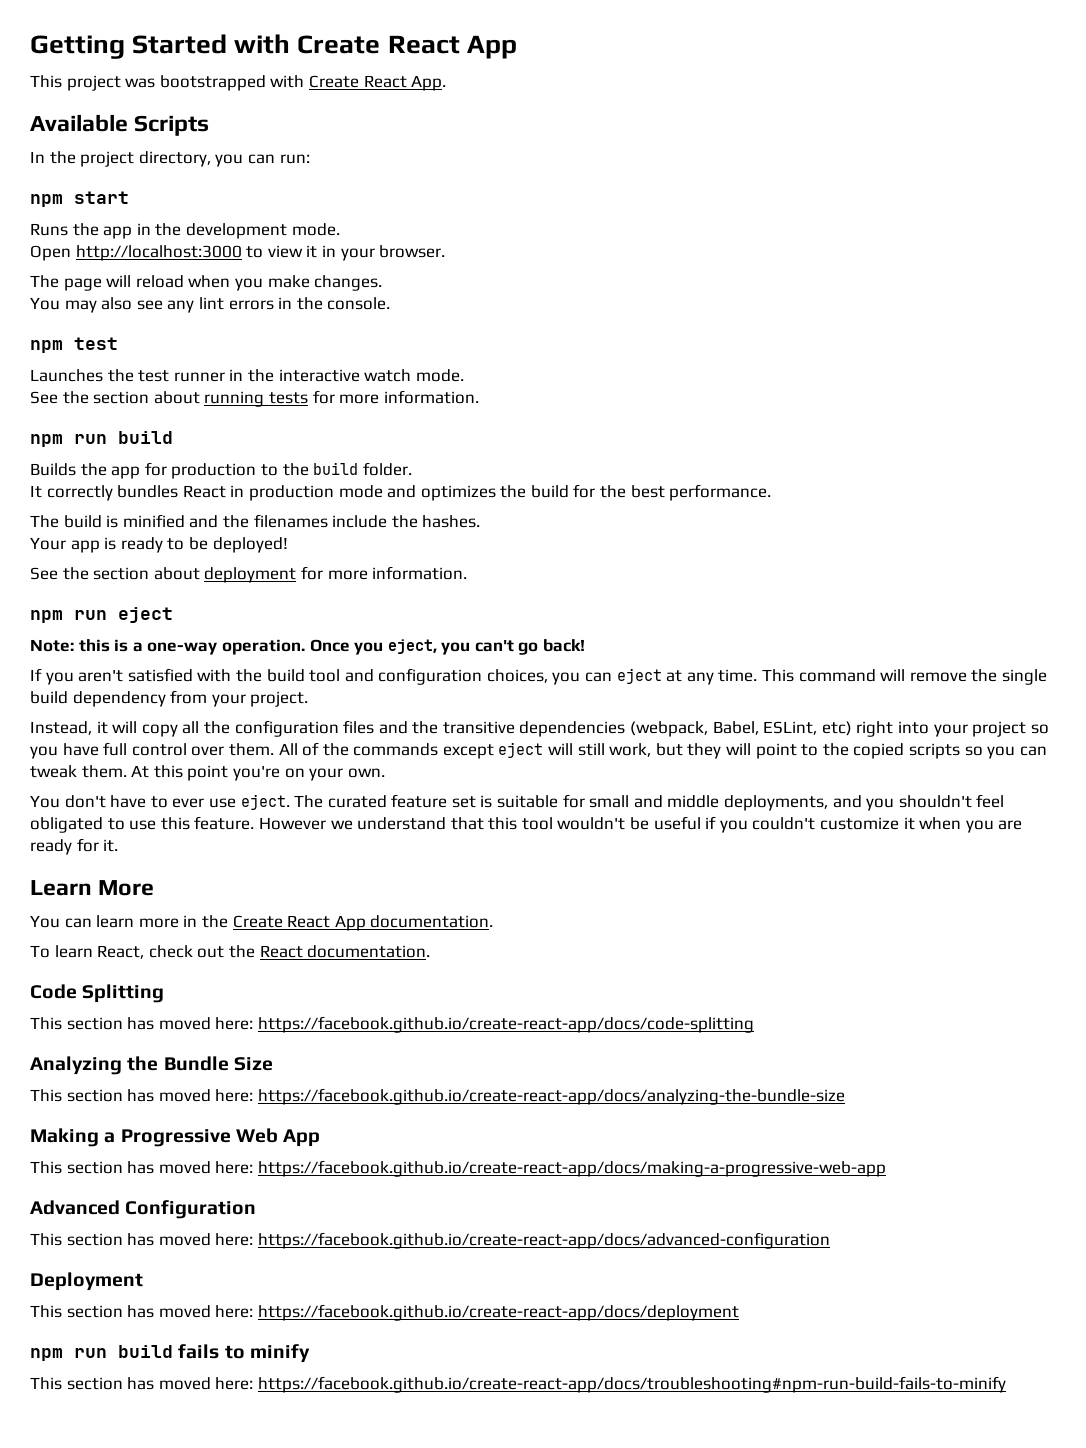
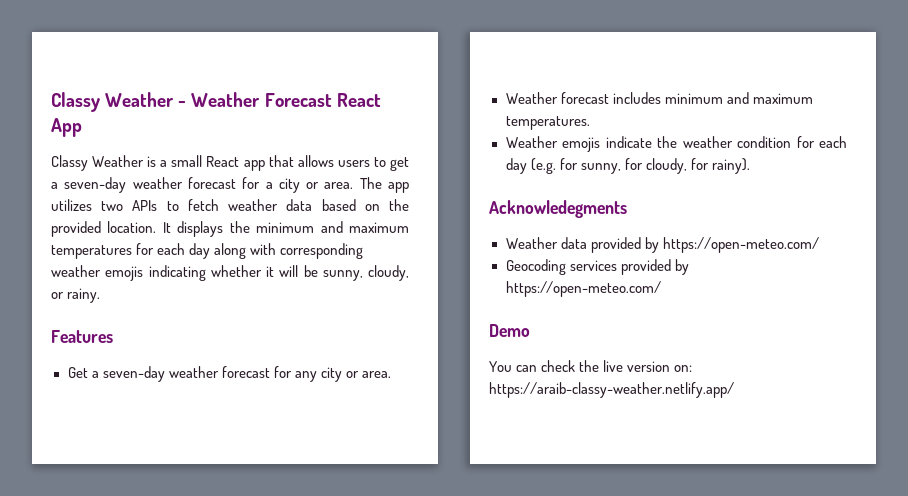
- Getting Started with Create React App
- This project was bootstrapped with Create React App.
- Available Scripts
- In the project directory, you can run:
- npm start
- Runs the app in the development mode.
- Open http://localhost:3000 to view it in your browser.
- The page will reload when you make changes.
- You may also see any lint errors in the console.
- npm test
- Launches the test runner in the interactive watch mode.
- See the section about running tests for more information.
- npm run build
- Builds the app for production to the build folder.
- It correctly bundles React in production mode and optimizes the build for the best performance.
- The build is minified and the filenames include the hashes.
- Your app is ready to be deployed!
- See the section about deployment for more information.
- npm run eject
- Note: this is a one-way operation. Once you eject, you can't go back!
- If you aren't satisfied with the build tool and configuration choices, you can eject at any time. This command will remove the single build dependency from your project.
- Instead, it will copy all the configuration files and the transitive dependencies (webpack, Babel, ESLint, etc) right into your project so you have full control over them. All of the commands except eject will still work, but they will point to the copied scripts so you can tweak them. At this point you're on your own.
- You don't have to ever use eject. The curated feature set is suitable for small and middle deployments, and you shouldn't feel obligated to use this feature. However we understand that this tool wouldn't be useful if you couldn't customize it when you are ready for it.
- Learn More
- You can learn more in the Create React App documentation.
- To learn React, check out the React documentation.
- Code Splitting
- This section has moved here: https://facebook.github.io/create-react-app/docs/code-splitting
- Analyzing the Bundle Size
- This section has moved here: https://facebook.github.io/create-react-app/docs/analyzing-the-bundle-size
- Making a Progressive Web App
- This section has moved here: https://facebook.github.io/create-react-app/docs/making-a-progressive-web-app
- Advanced Configuration
- This section has moved here: https://facebook.github.io/create-react-app/docs/advanced-configuration
- Deployment
- This section has moved here: https://facebook.github.io/create-react-app/docs/deployment
- npm run build fails to minify
- This section has moved here: https://facebook.github.io/create-react-app/docs/troubleshooting#npm-run-build-fails-to-minify
+ Classy Weather - Weather Forecast React App
+ Classy Weather is a small React app that allows users to get a seven-day weather forecast for a city or area. The app utilizes two APIs to fetch weather data based on the provided location. It displays the minimum and maximum temperatures for each day along with corresponding weather emojis indicating whether it will be sunny, cloudy, or rainy.
+ Features
+ Get a seven-day weather forecast for any city or area.
+ Weather forecast includes minimum and maximum temperatures.
+ Weather emojis indicate the weather condition for each day (e.g. for sunny, for cloudy, for rainy).
+ Acknowledegments
+ Weather data provided by https://open-meteo.com/
+ Geocoding services provided by https://open-meteo.com/
+ Demo
+ You can check the live version on: https://araib-classy-weather.netlify.app/

